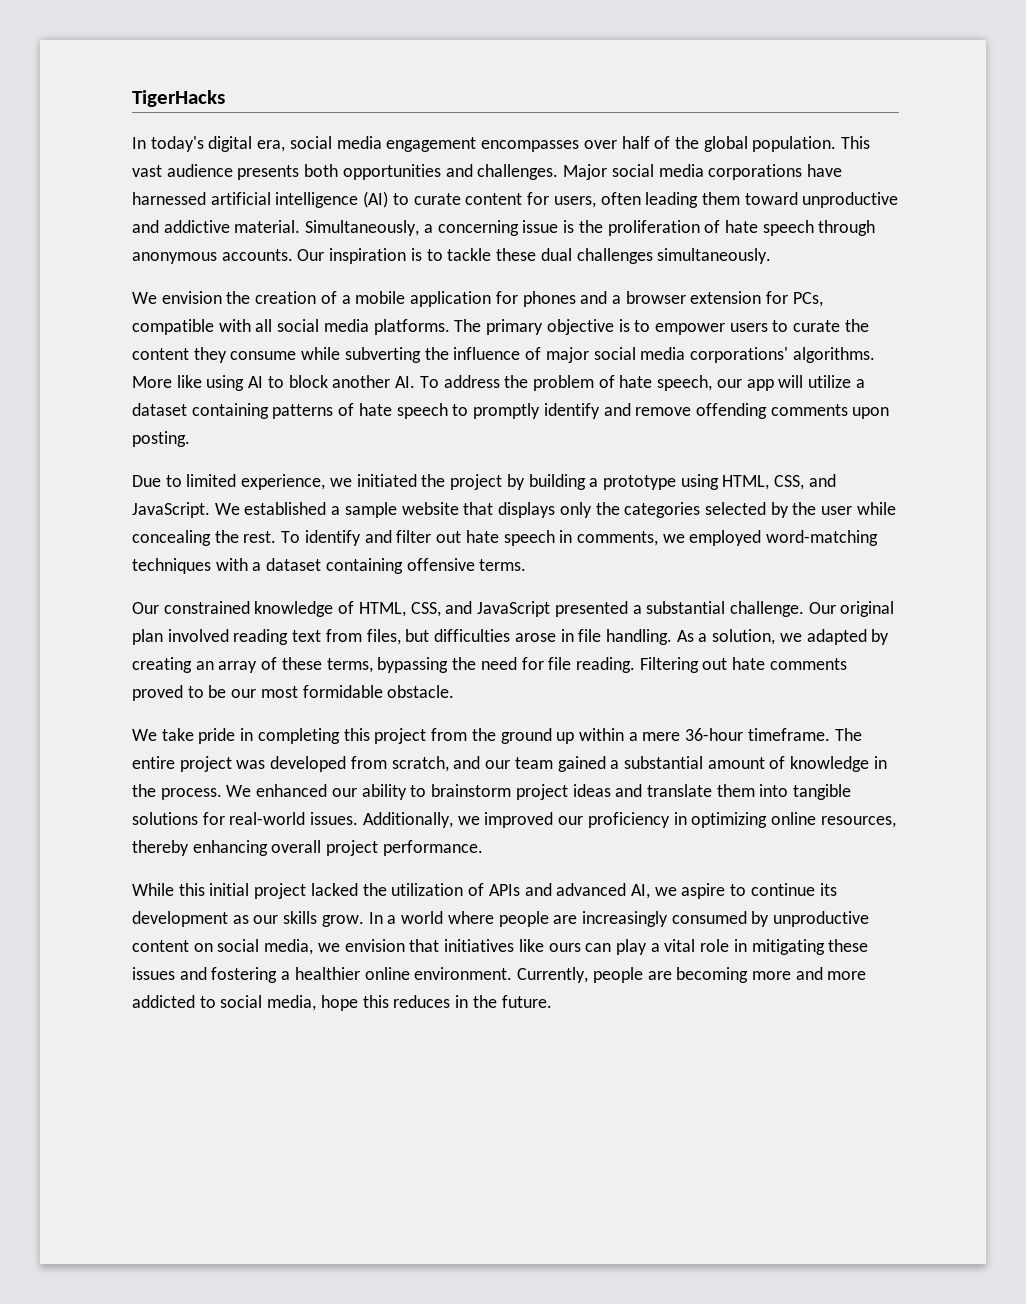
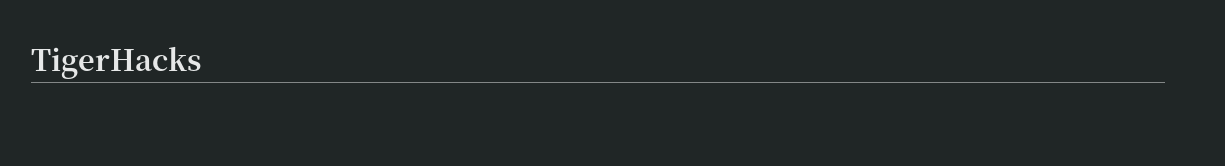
- In today's digital era, social media engagement encompasses over half of the global population. This vast audience presents both opportunities and challenges. Major social media corporations have harnessed artificial intelligence (AI) to curate content for users, often leading them toward unproductive and addictive material. Simultaneously, a concerning issue is the proliferation of hate speech through anonymous accounts. Our inspiration is to tackle these dual challenges simultaneously.
- We envision the creation of a mobile application for phones and a browser extension for PCs, compatible with all social media platforms. The primary objective is to empower users to curate the content they consume while subverting the influence of major social media corporations' algorithms. More like using AI to block another AI. To address the problem of hate speech, our app will utilize a dataset containing patterns of hate speech to promptly identify and remove offending comments upon posting.
- Due to limited experience, we initiated the project by building a prototype using HTML, CSS, and JavaScript. We established a sample website that displays only the categories selected by the user while concealing the rest. To identify and filter out hate speech in comments, we employed word-matching techniques with a dataset containing offensive terms.
- Our constrained knowledge of HTML, CSS, and JavaScript presented a substantial challenge. Our original plan involved reading text from files, but difficulties arose in file handling. As a solution, we adapted by creating an array of these terms, bypassing the need for file reading. Filtering out hate comments proved to be our most formidable obstacle.
- We take pride in completing this project from the ground up within a mere 36-hour timeframe. The entire project was developed from scratch, and our team gained a substantial amount of knowledge in the process. We enhanced our ability to brainstorm project ideas and translate them into tangible solutions for real-world issues. Additionally, we improved our proficiency in optimizing online resources, thereby enhancing overall project performance.
- While this initial project lacked the utilization of APIs and advanced AI, we aspire to continue its development as our skills grow. In a world where people are increasingly consumed by unproductive content on social media, we envision that initiatives like ours can play a vital role in mitigating these issues and fostering a healthier online environment. Currently, people are becoming more and more addicted to social media, hope this reduces in the future.

